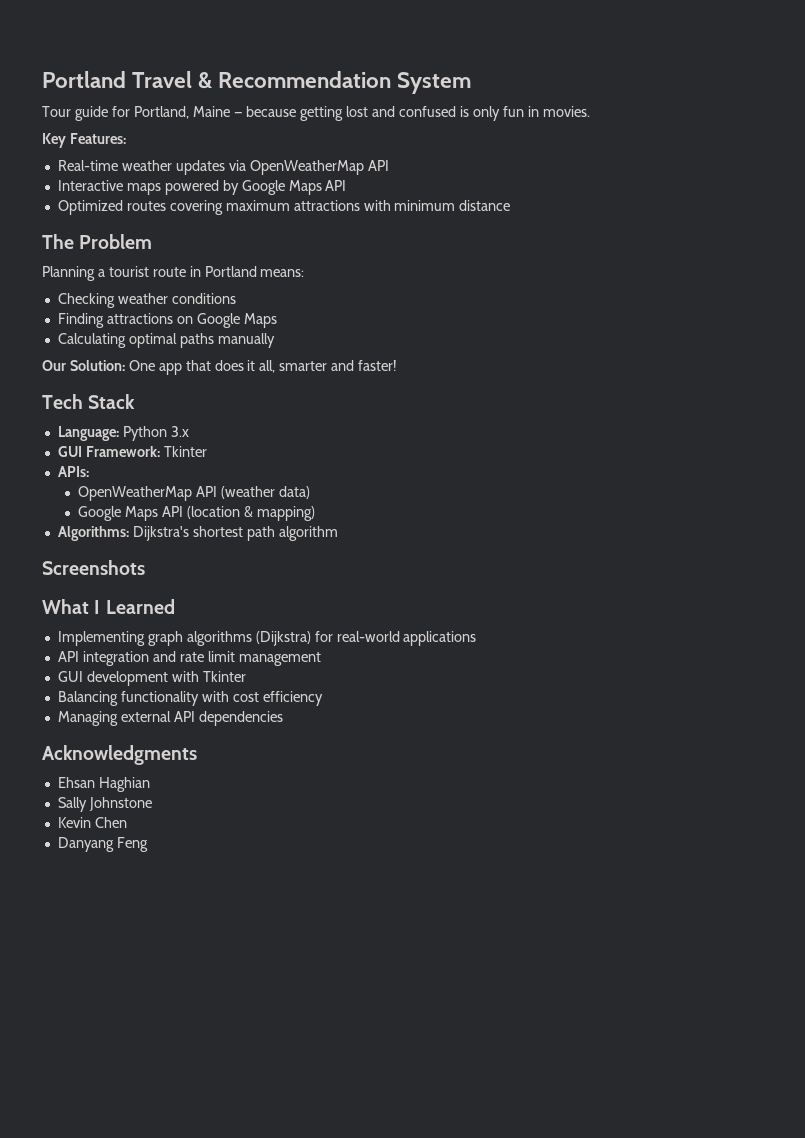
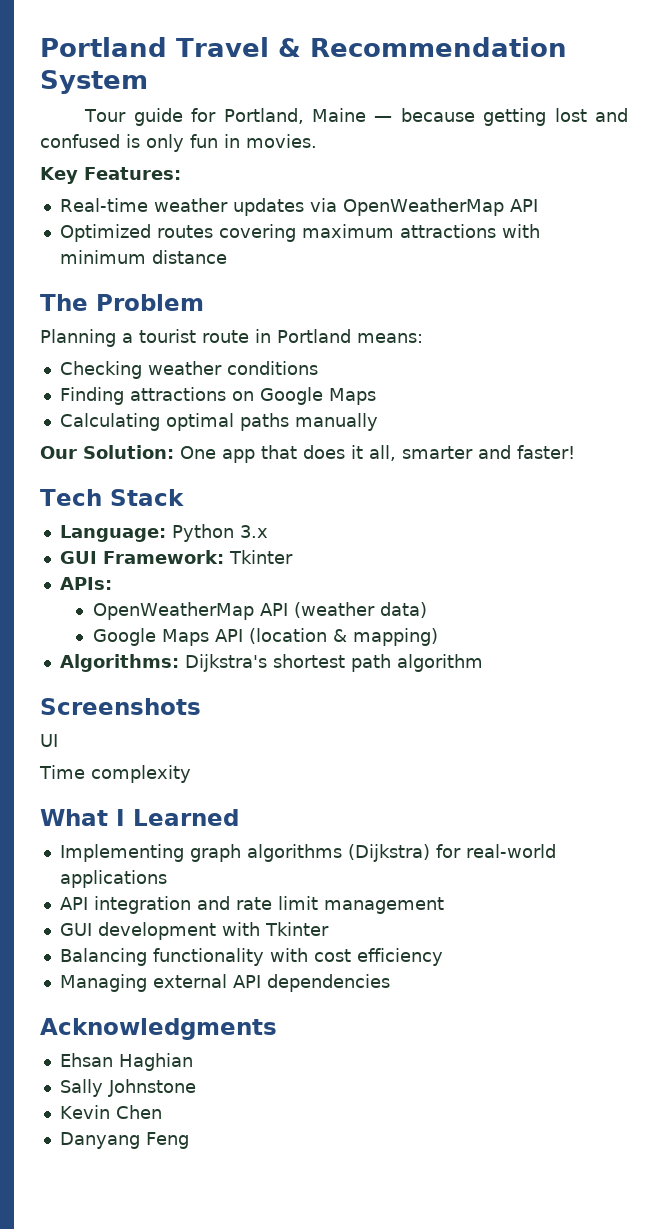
- Interactive maps powered by Google Maps API
+ UI
+ Time complexity

